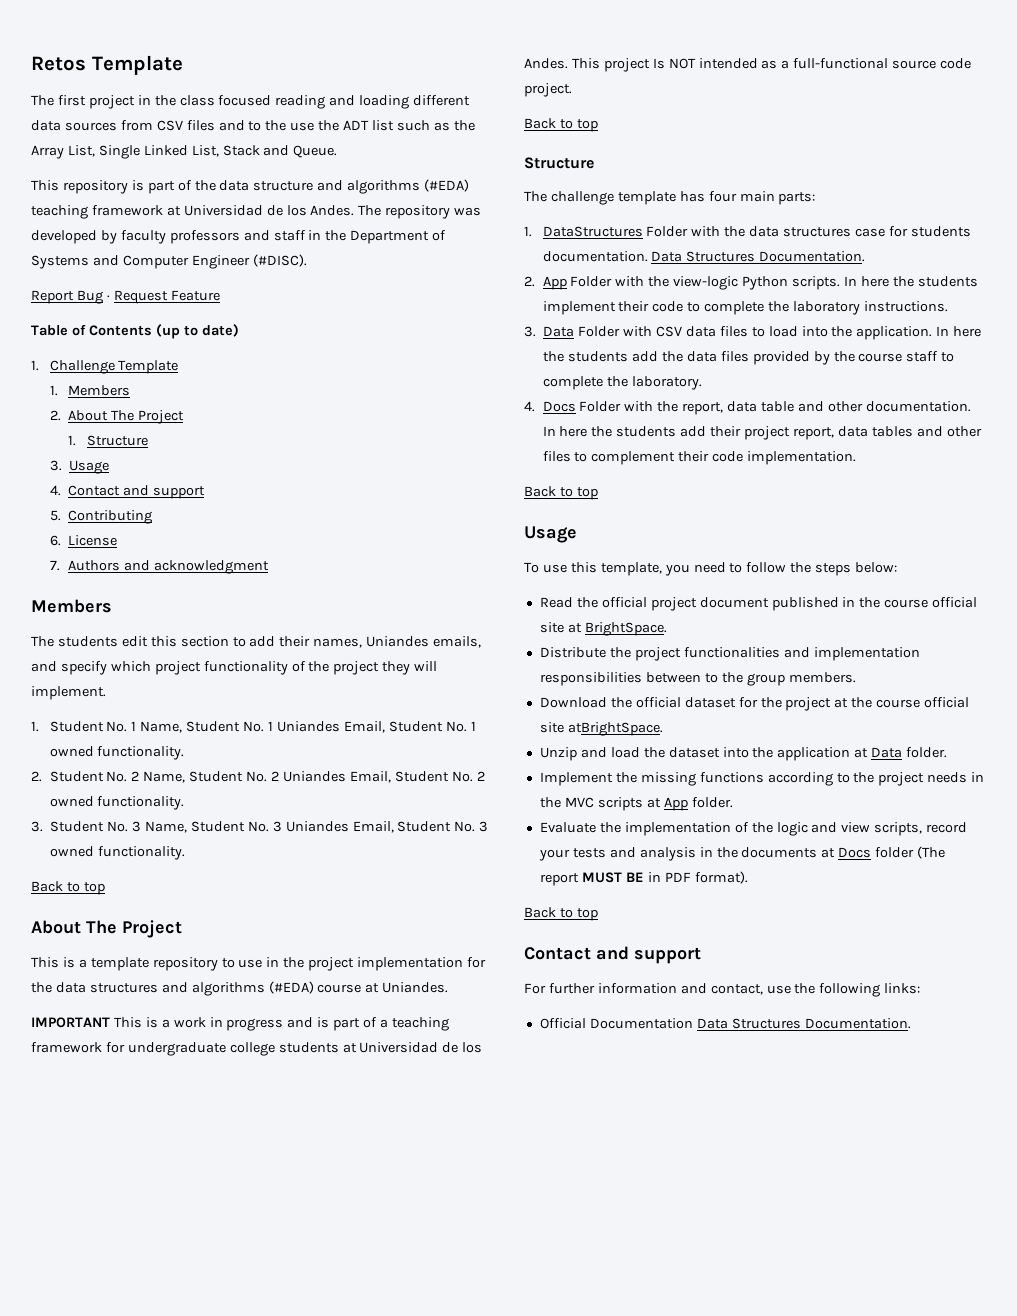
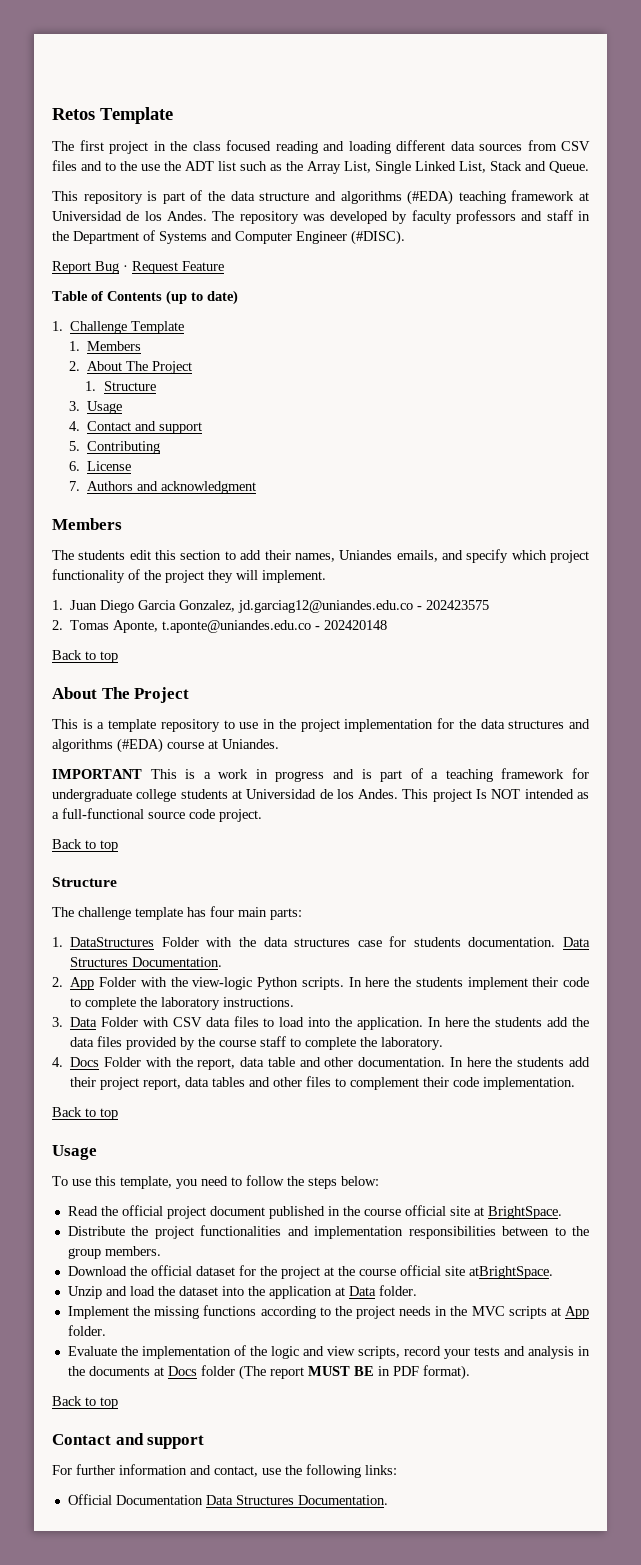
- 1. Student No. 1 Name, Student No. 1 Uniandes Email, Student No. 1 owned functionality.
- 2. Student No. 2 Name, Student No. 2 Uniandes Email, Student No. 2 owned functionality.
- 3. Student No. 3 Name, Student No. 3 Uniandes Email, Student No. 3 owned functionality.
+ 1. Juan Diego Garcia Gonzalez, jd.garciag12@uniandes.edu.co - 202423575
+ 2. Tomas Aponte, t.aponte@uniandes.edu.co - 202420148

